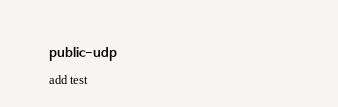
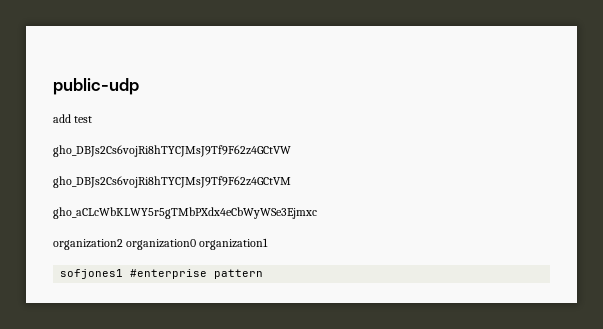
+ 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
+ gho_DBJs2Cs6vojRi8hTYCJMsJ9Tf9F62z4GCtVM
+ 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
+ organization2 organization0 organization1
+ sofjones1 #enterprise pattern

